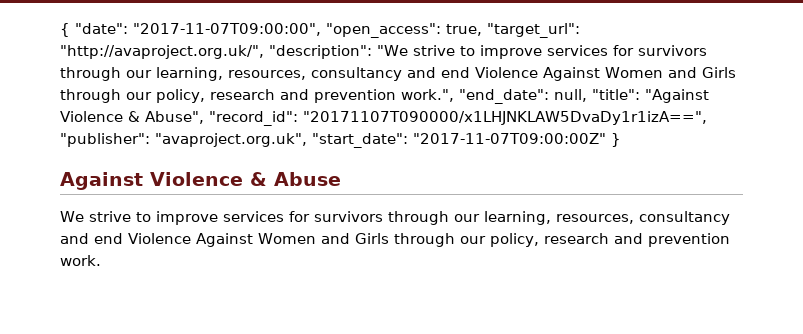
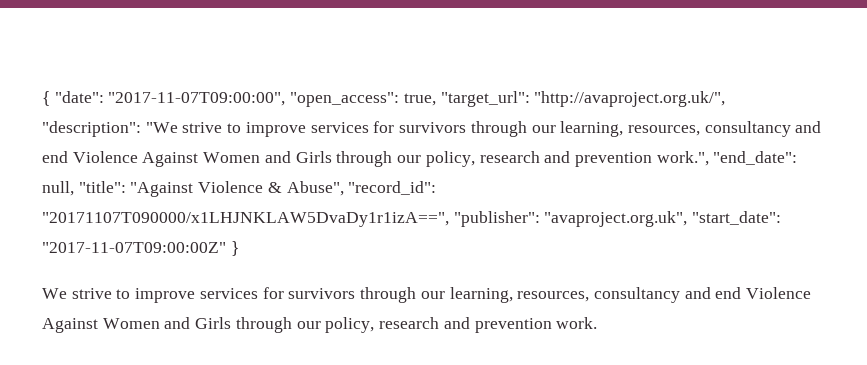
- Against Violence & Abuse

